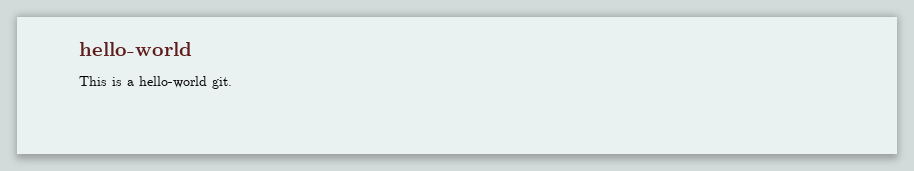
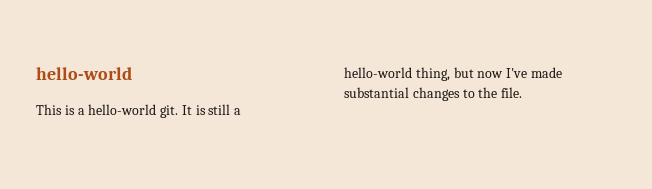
+ It is still a hello-world thing, but now I've made substantial changes to the file.

